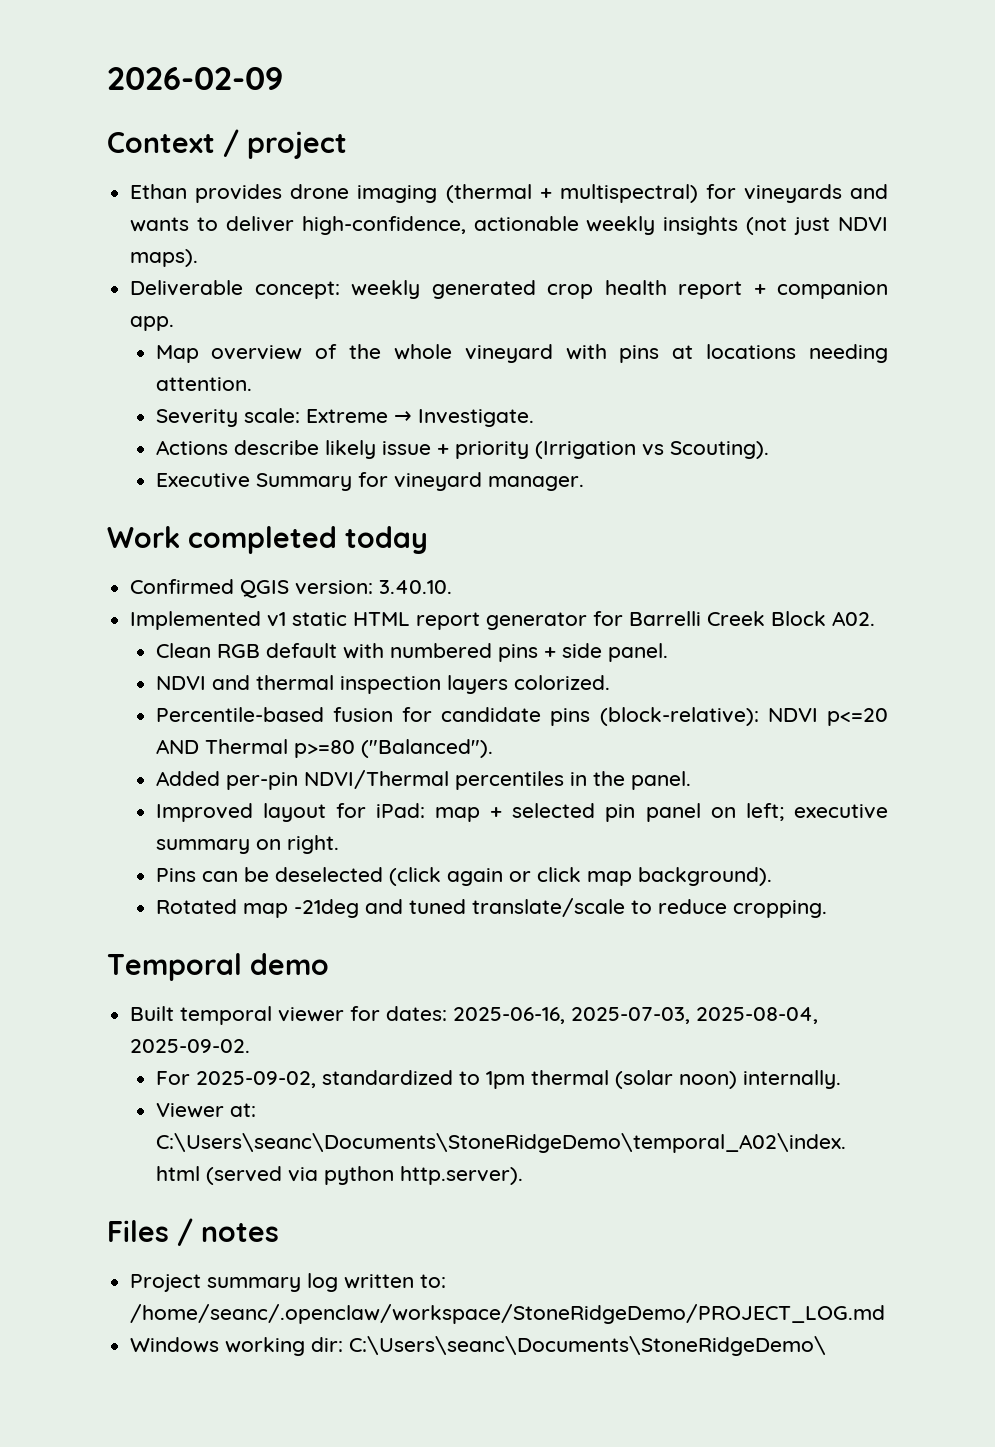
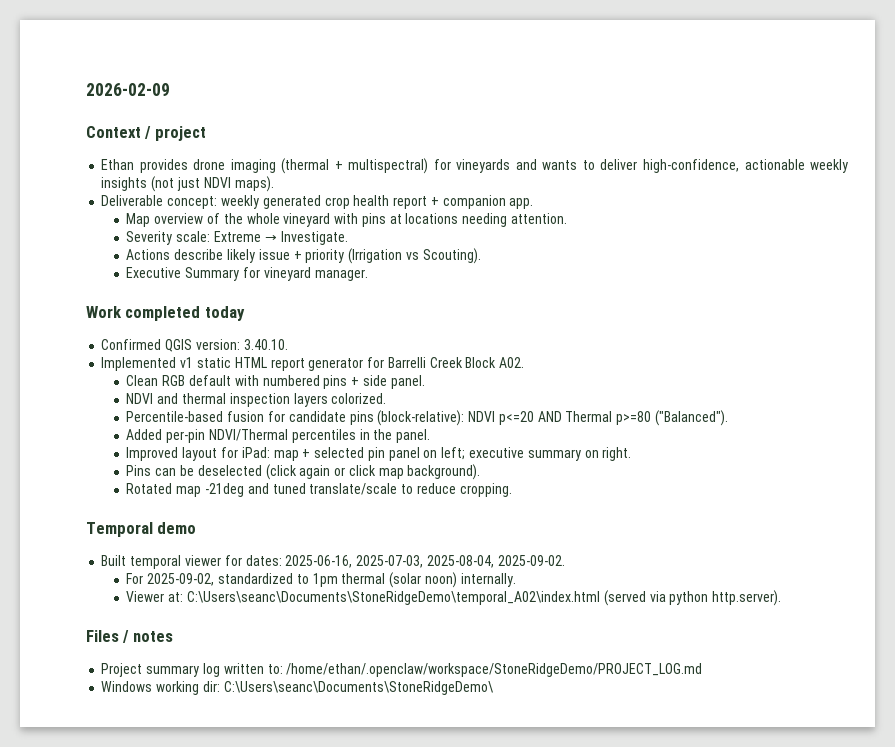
- Project summary log written to: /home/seanc/.openclaw/workspace/StoneRidgeDemo/PROJECT_LOG.md
+ Project summary log written to: /home/ethan/.openclaw/workspace/StoneRidgeDemo/PROJECT_LOG.md

